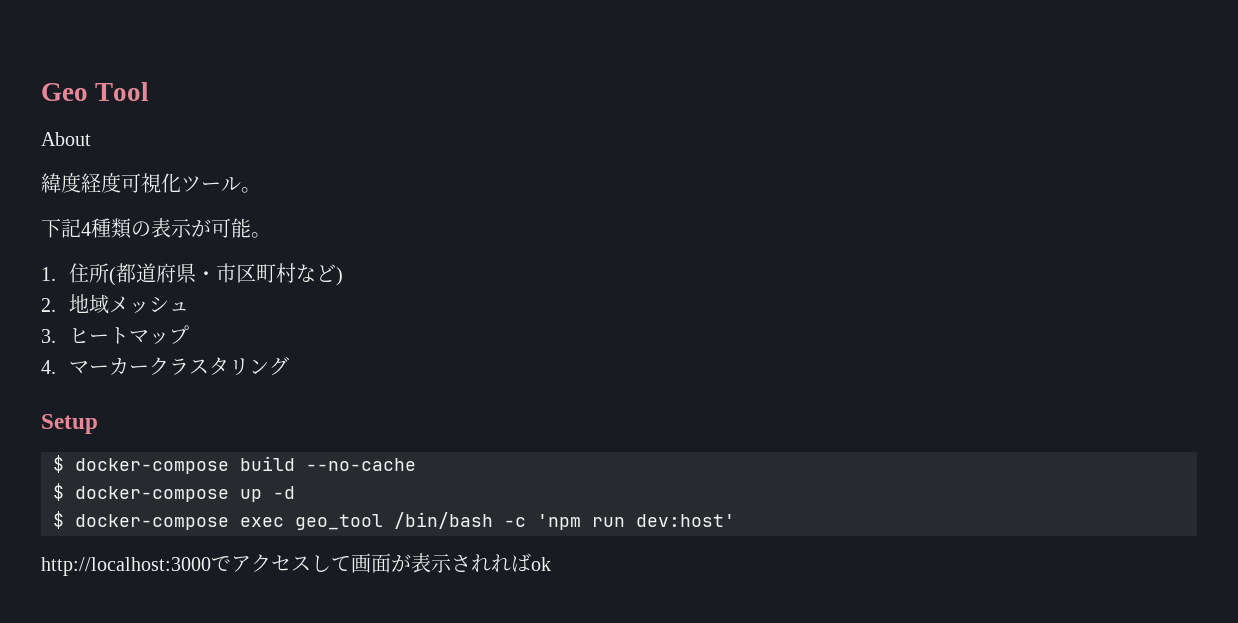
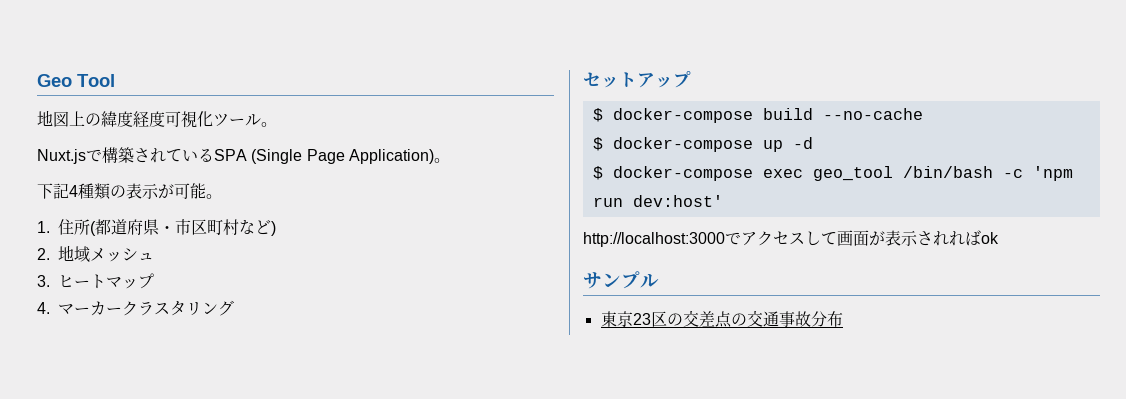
- About
- 緯度経度可視化ツール。
+ 地図上の緯度経度可視化ツール。
+ Nuxt.jsで構築されているSPA (Single Page Application)。
- Setup
+ セットアップ
+ サンプル
+ 東京23区の交差点の交通事故分布

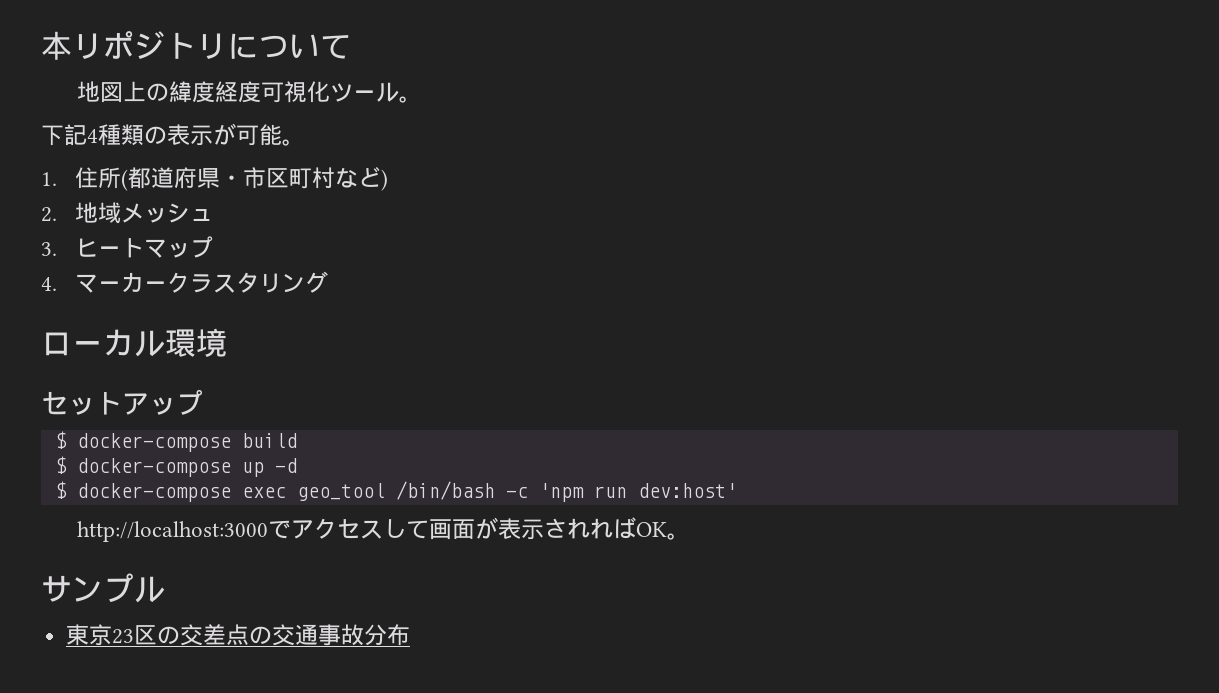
- Geo Tool
+ 本リポジトリについて
- Nuxt.jsで構築されているSPA (Single Page Application)。
+ ローカル環境
- $ docker-compose build --no-cache
+ $ docker-compose build
- http://localhost:3000でアクセスして画面が表示されればok
+ http://localhost:3000でアクセスして画面が表示されればOK。

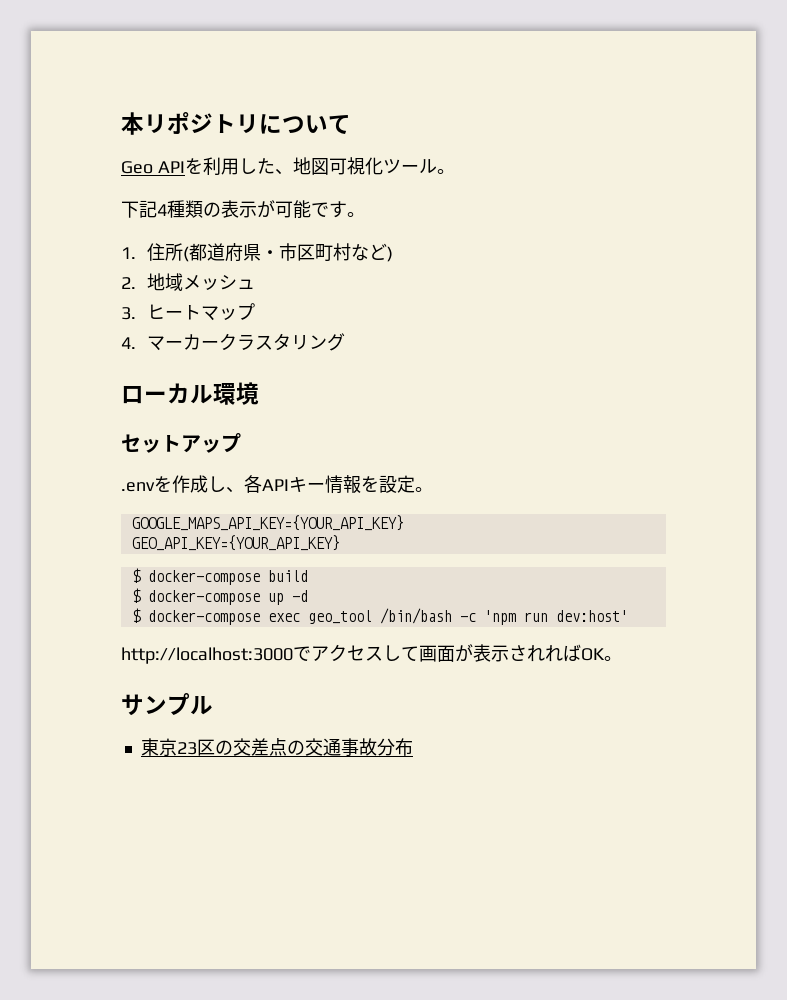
- 地図上の緯度経度可視化ツール。
+ Geo APIを利用した、地図可視化ツール。
- 下記4種類の表示が可能。
+ 下記4種類の表示が可能です。
+ .envを作成し、各APIキー情報を設定。
+ GOOGLE_MAPS_API_KEY={YOUR_API_KEY}
+ GEO_API_KEY={YOUR_API_KEY}

